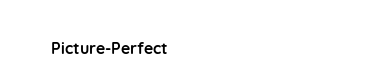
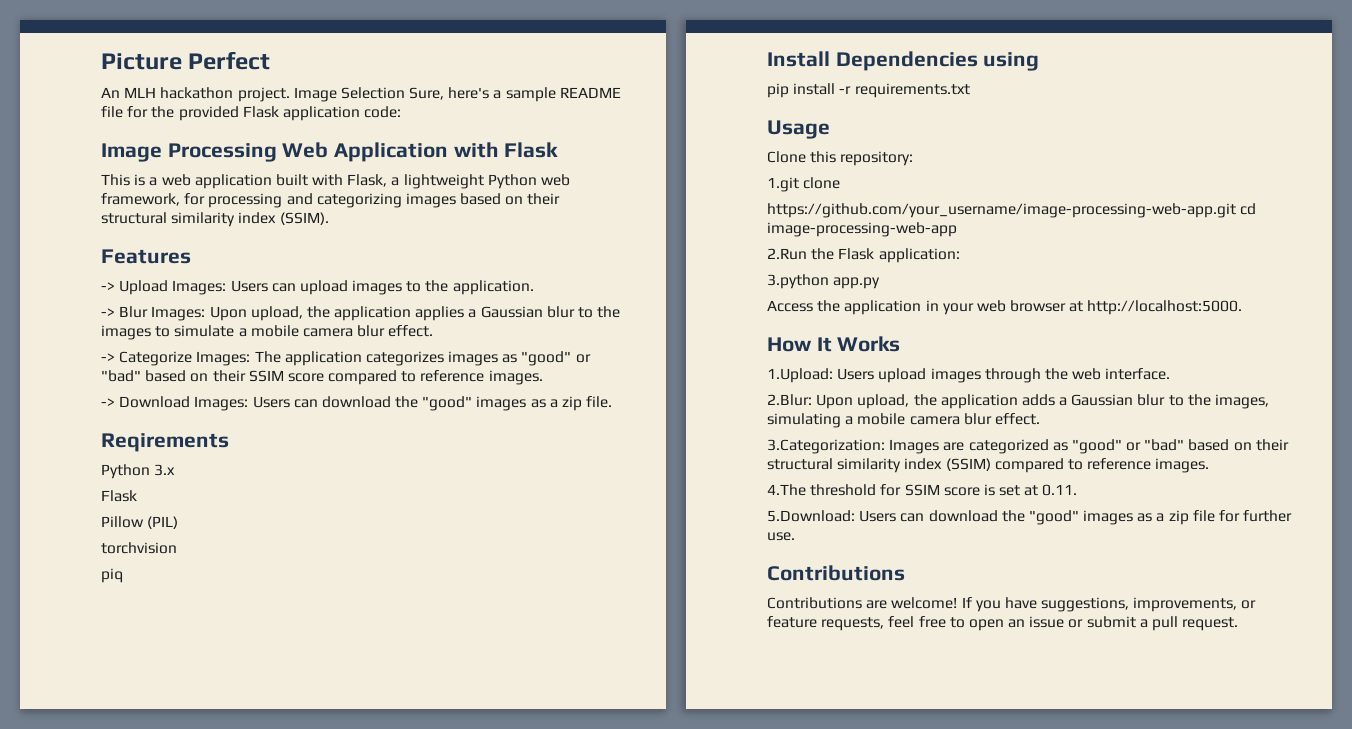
- Picture-Perfect
+ Picture Perfect
+ An MLH hackathon project. Image Selection Sure, here's a sample README file for the provided Flask application code:
+ Image Processing Web Application with Flask
+ This is a web application built with Flask, a lightweight Python web framework, for processing and categorizing images based on their structural similarity index (SSIM).
+ Features
+ -> Upload Images: Users can upload images to the application.
+ -> Blur Images: Upon upload, the application applies a Gaussian blur to the images to simulate a mobile camera blur effect.
+ -> Categorize Images: The application categorizes images as "good" or "bad" based on their SSIM score compared to reference images.
+ -> Download Images: Users can download the "good" images as a zip file.
+ Reqirements
+ Python 3.x
+ Flask
+ Pillow (PIL)
+ torchvision
+ piq
+ Install Dependencies using
+ pip install -r requirements.txt
+ Usage
+ Clone this repository:
+ 1.git clone
+ https://github.com/your_username/image-processing-web-app.git cd image-processing-web-app
+ 2.Run the Flask application:
+ 3.python app.py
+ Access the application in your web browser at http://localhost:5000.
+ How It Works
+ 1.Upload: Users upload images through the web interface.
+ 2.Blur: Upon upload, the application adds a Gaussian blur to the images, simulating a mobile camera blur effect.
+ 3.Categorization: Images are categorized as "good" or "bad" based on their structural similarity index (SSIM) compared to reference images.
+ 4.The threshold for SSIM score is set at 0.11.
+ 5.Download: Users can download the "good" images as a zip file for further use.
+ Contributions
+ Contributions are welcome! If you have suggestions, improvements, or feature requests, feel free to open an issue or submit a pull request.

